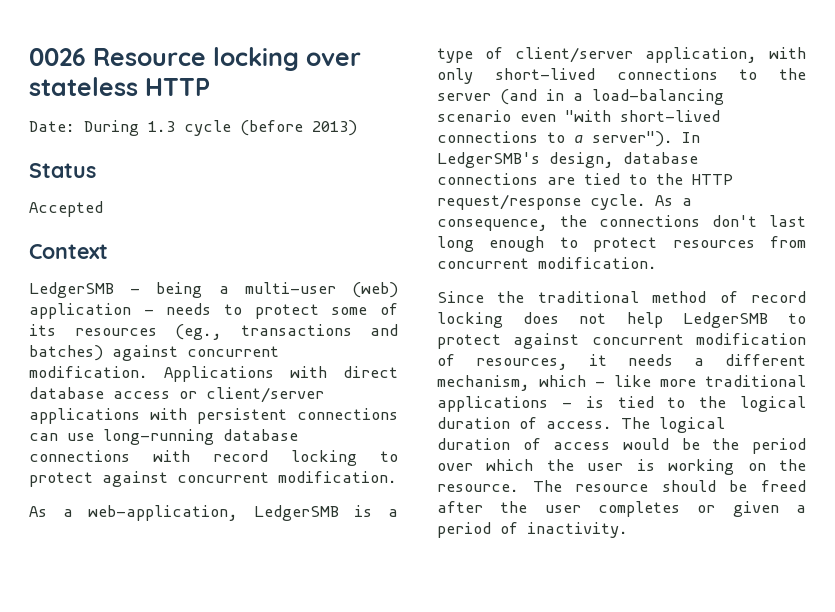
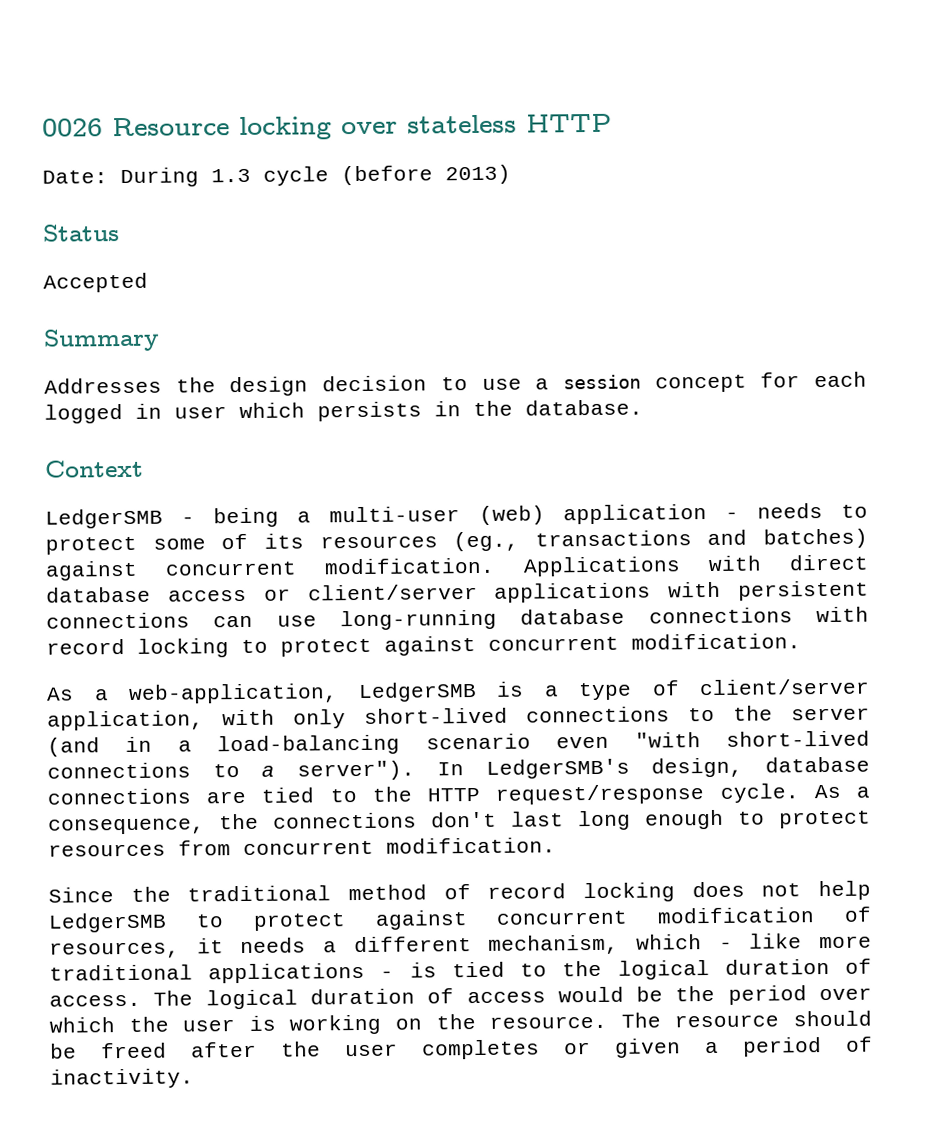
+ Summary
+ Addresses the design decision to use a session concept for each logged in user which persists in the database.

